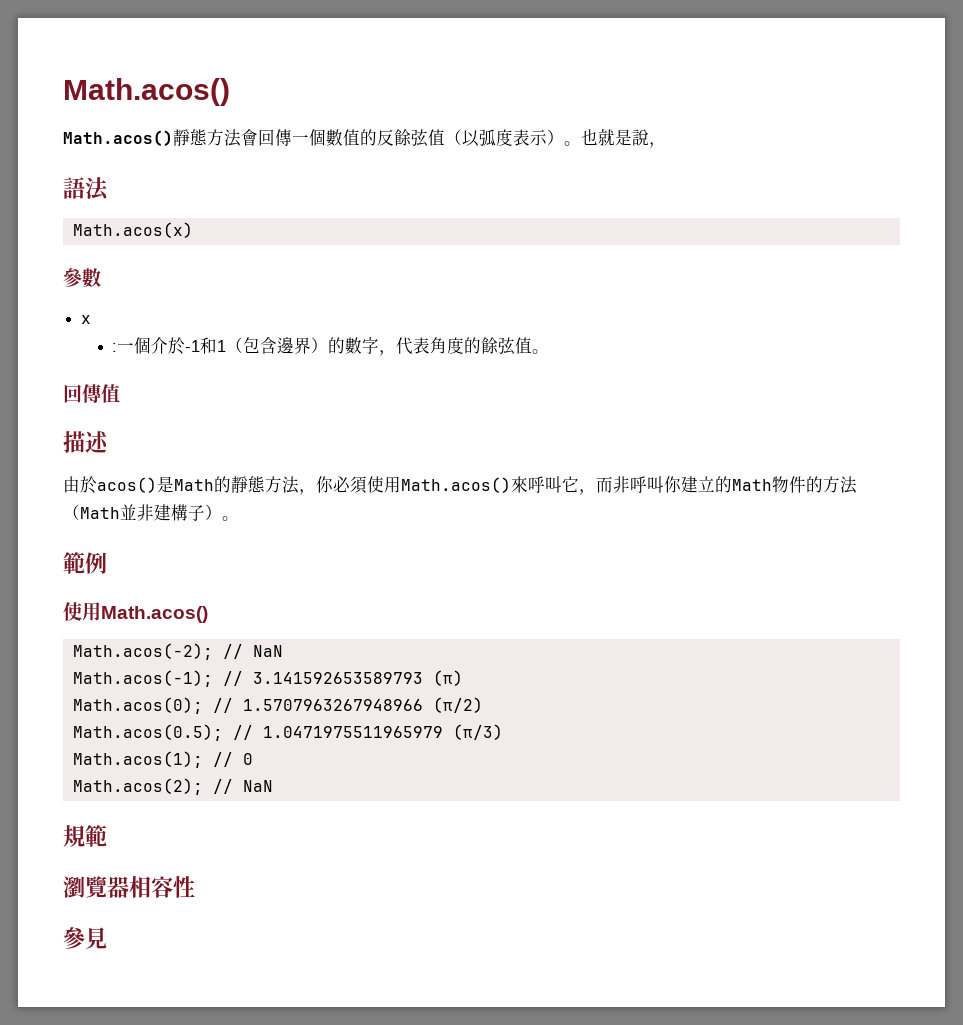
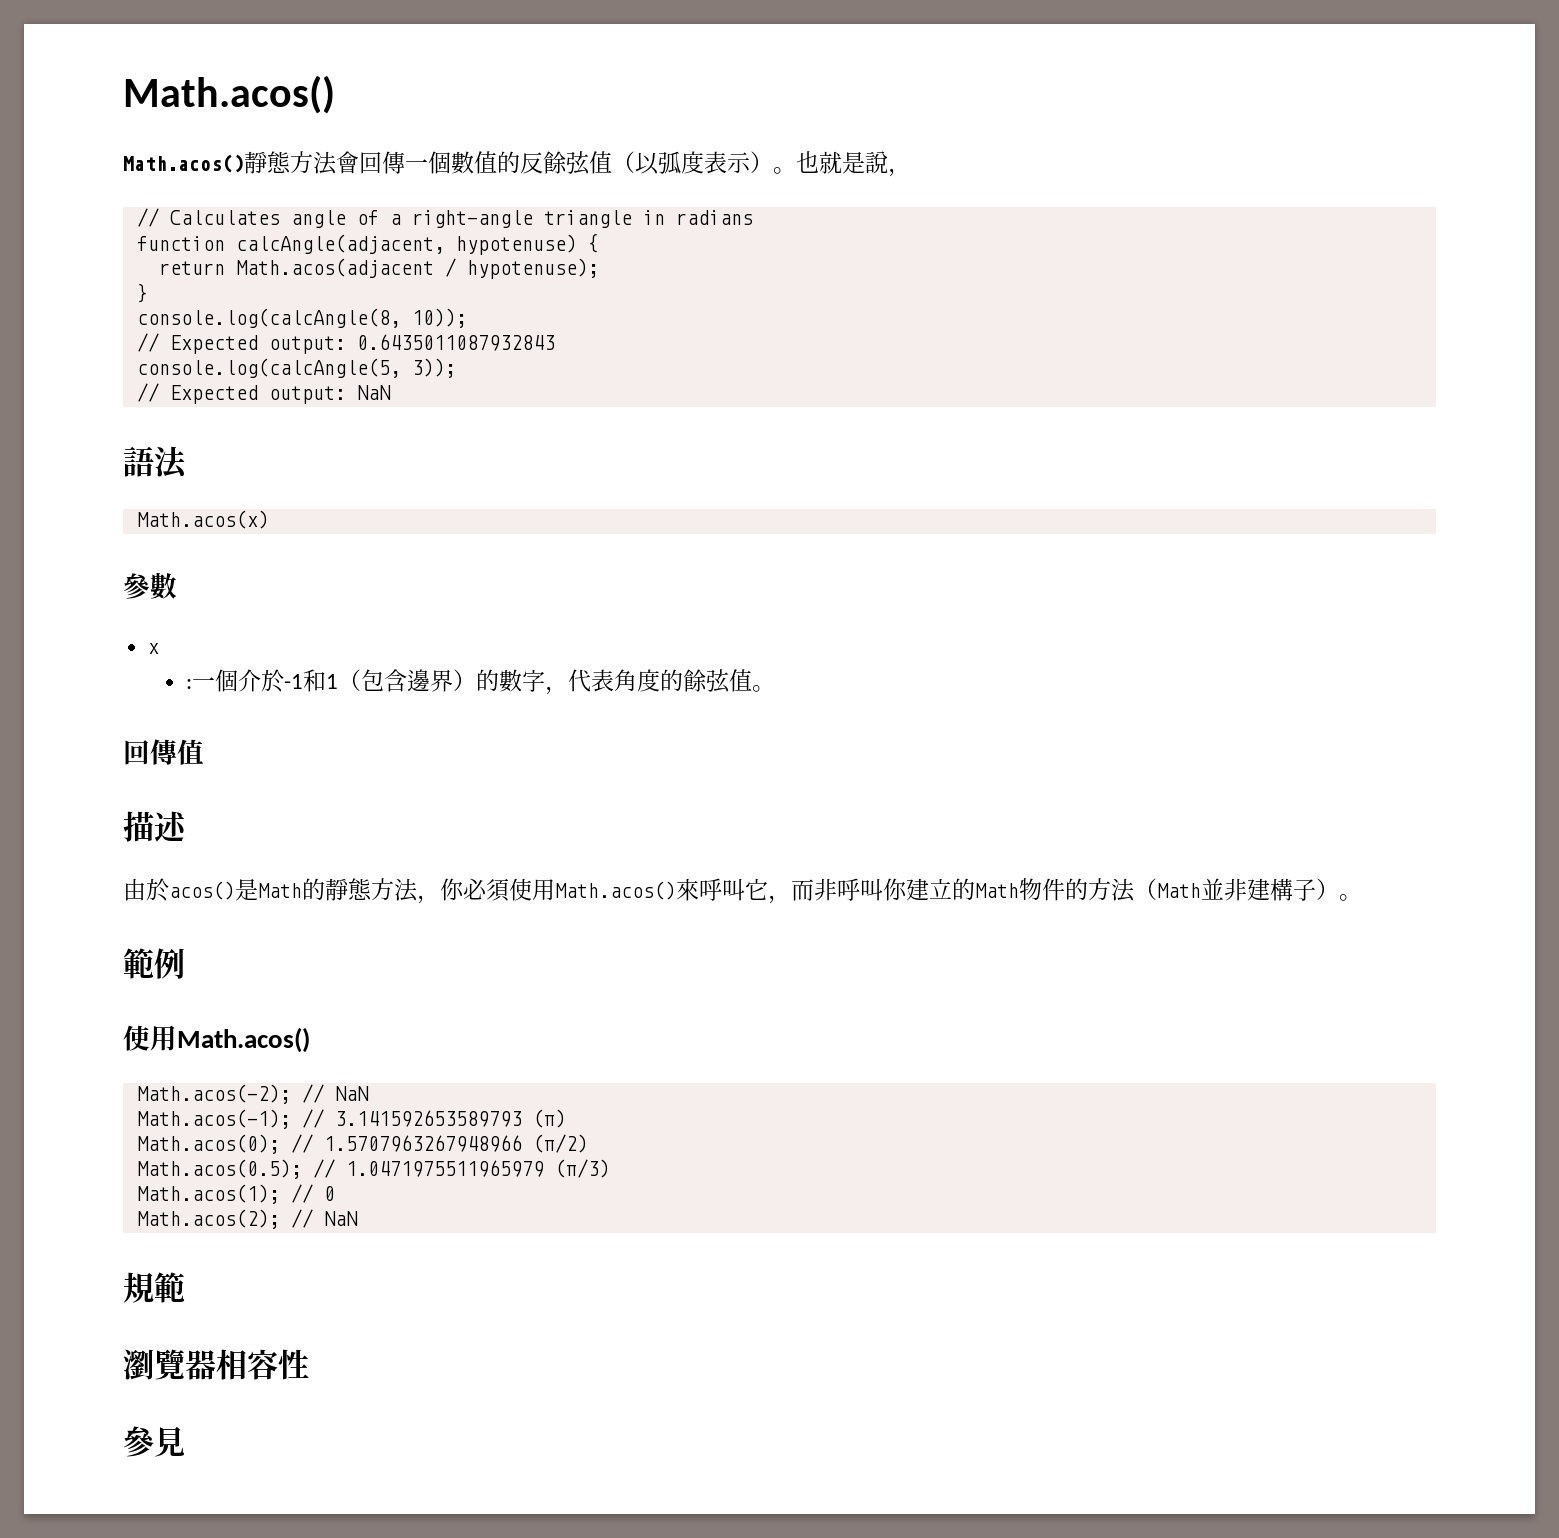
+ // Calculates angle of a right-angle triangle in radians
+ function calcAngle(adjacent, hypotenuse) {
+ return Math.acos(adjacent / hypotenuse);
+ }
+ console.log(calcAngle(8, 10));
+ // Expected output: 0.6435011087932843
+ console.log(calcAngle(5, 3));
+ // Expected output: NaN

